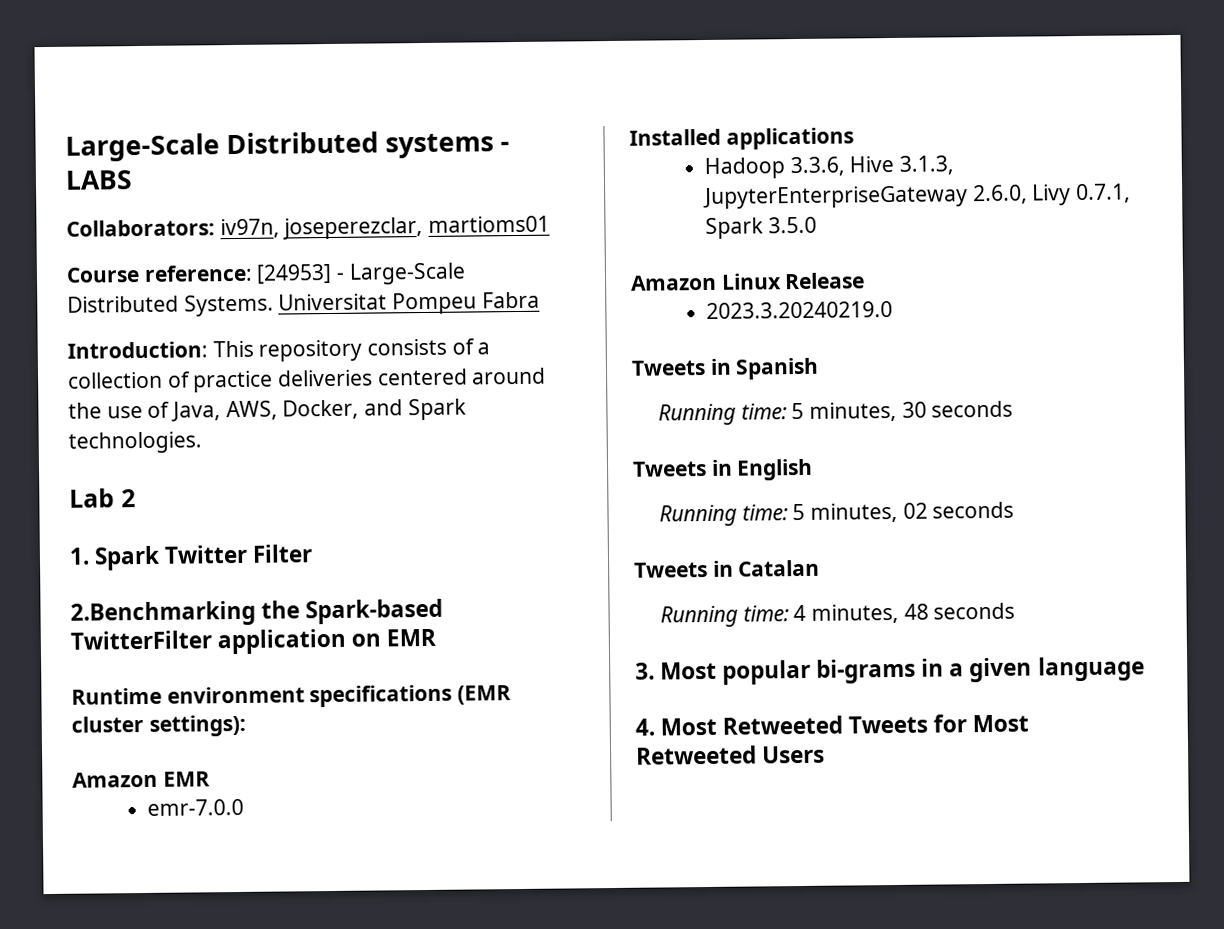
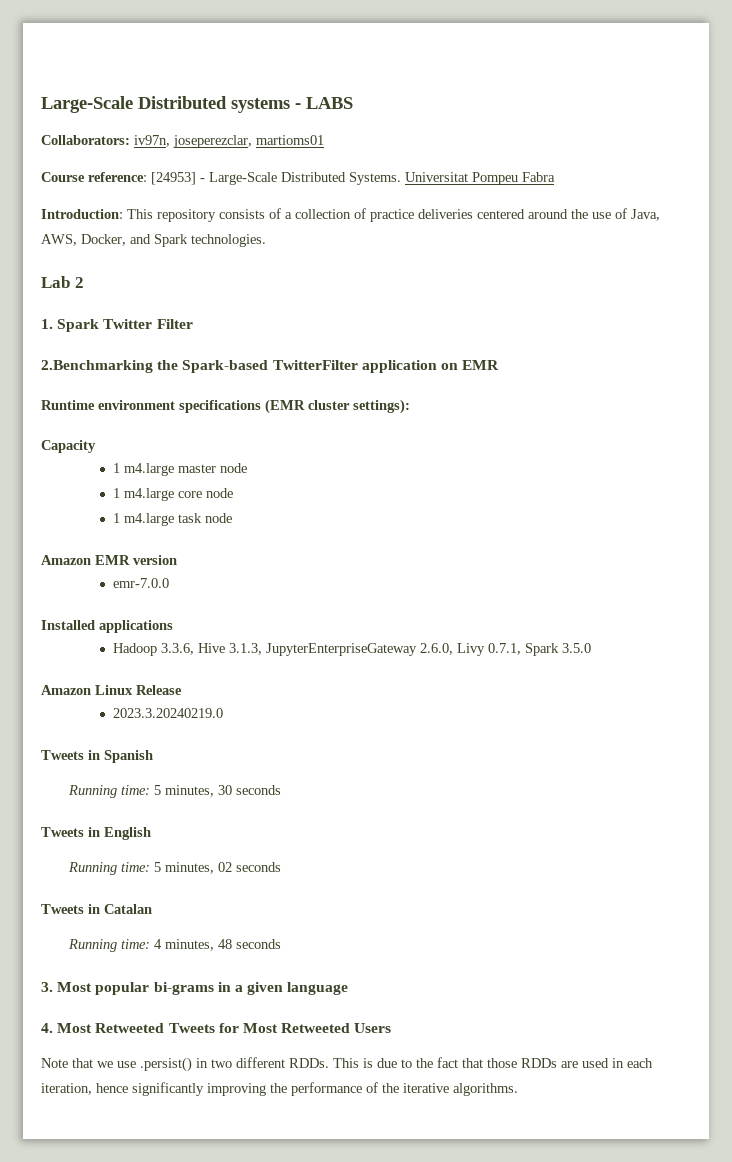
+ Capacity
+ 1 m4.large master node
+ 1 m4.large core node
+ 1 m4.large task node
- Amazon EMR
+ Amazon EMR version
+ Note that we use .persist() in two different RDDs. This is due to the fact that those RDDs are used in each iteration, hence significantly improving the performance of the iterative algorithms.

